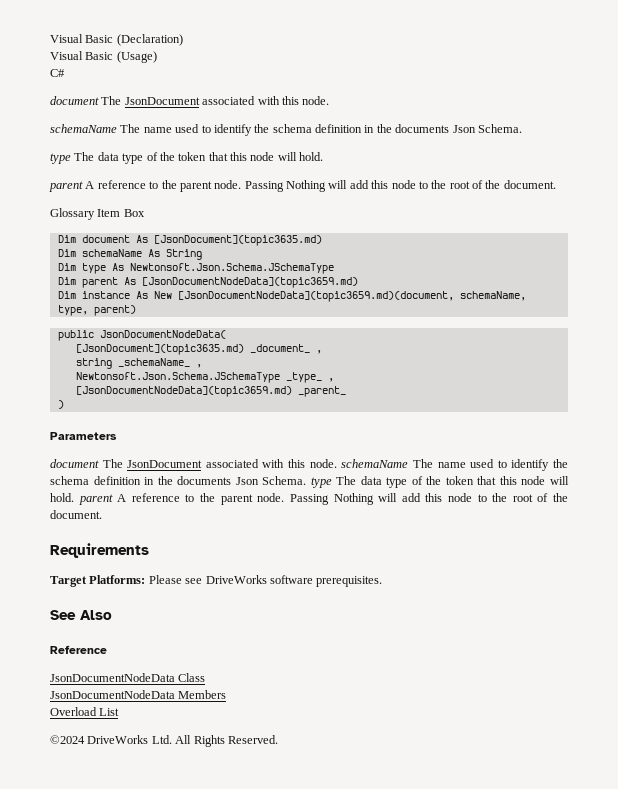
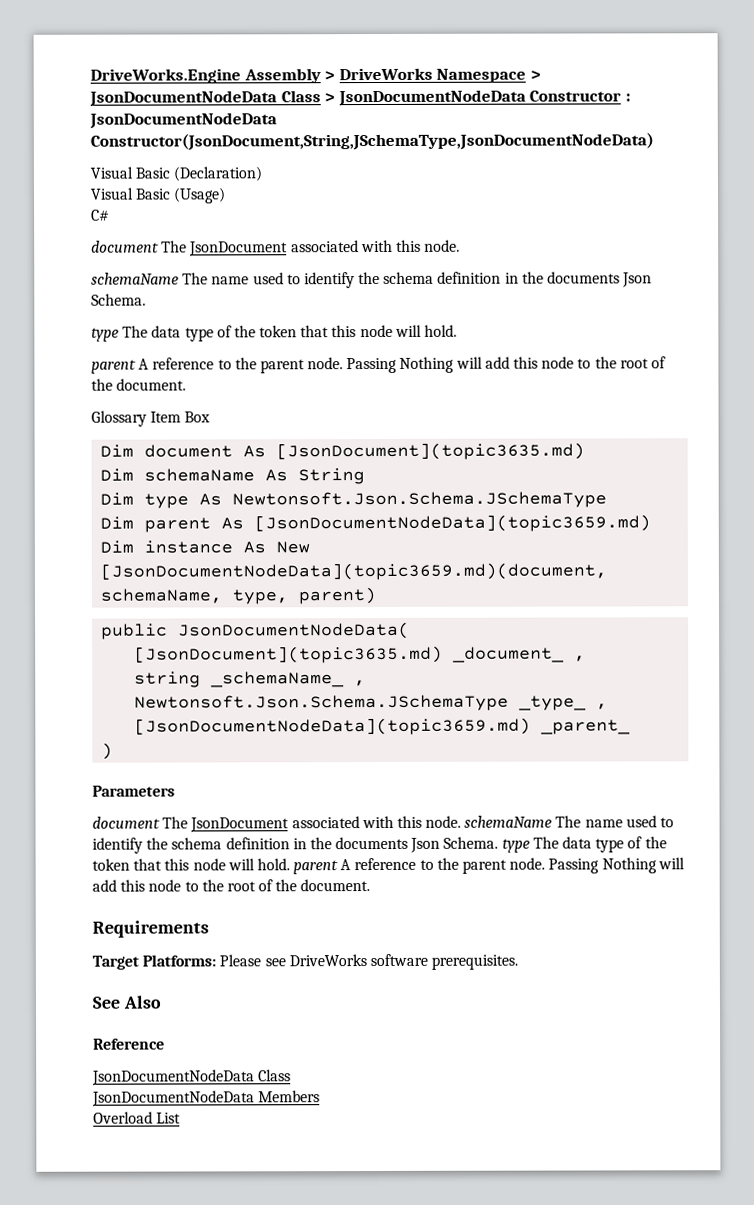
+ DriveWorks.Engine Assembly > DriveWorks Namespace > JsonDocumentNodeData Class > JsonDocumentNodeData Constructor : JsonDocumentNodeData Constructor(JsonDocument,String,JSchemaType,JsonDocumentNodeData)
- ©2024 DriveWorks Ltd. All Rights Reserved.

